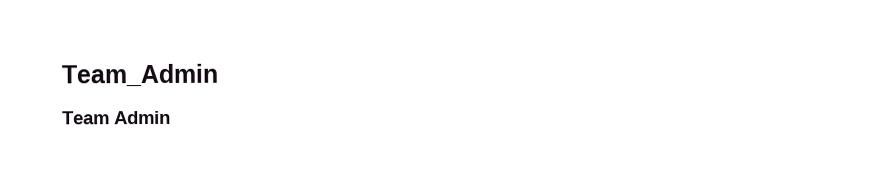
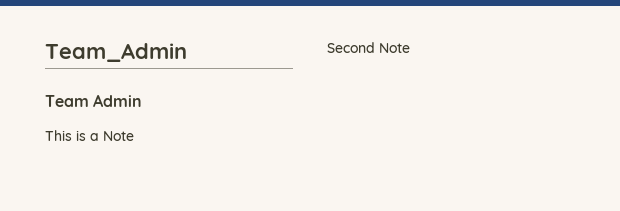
+ This is a Note
+ Second Note

